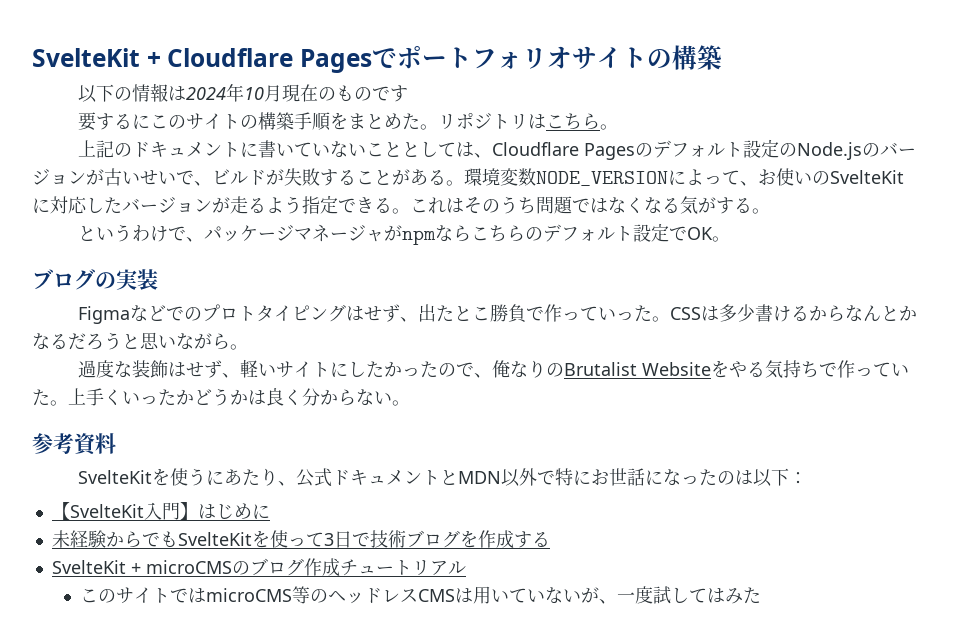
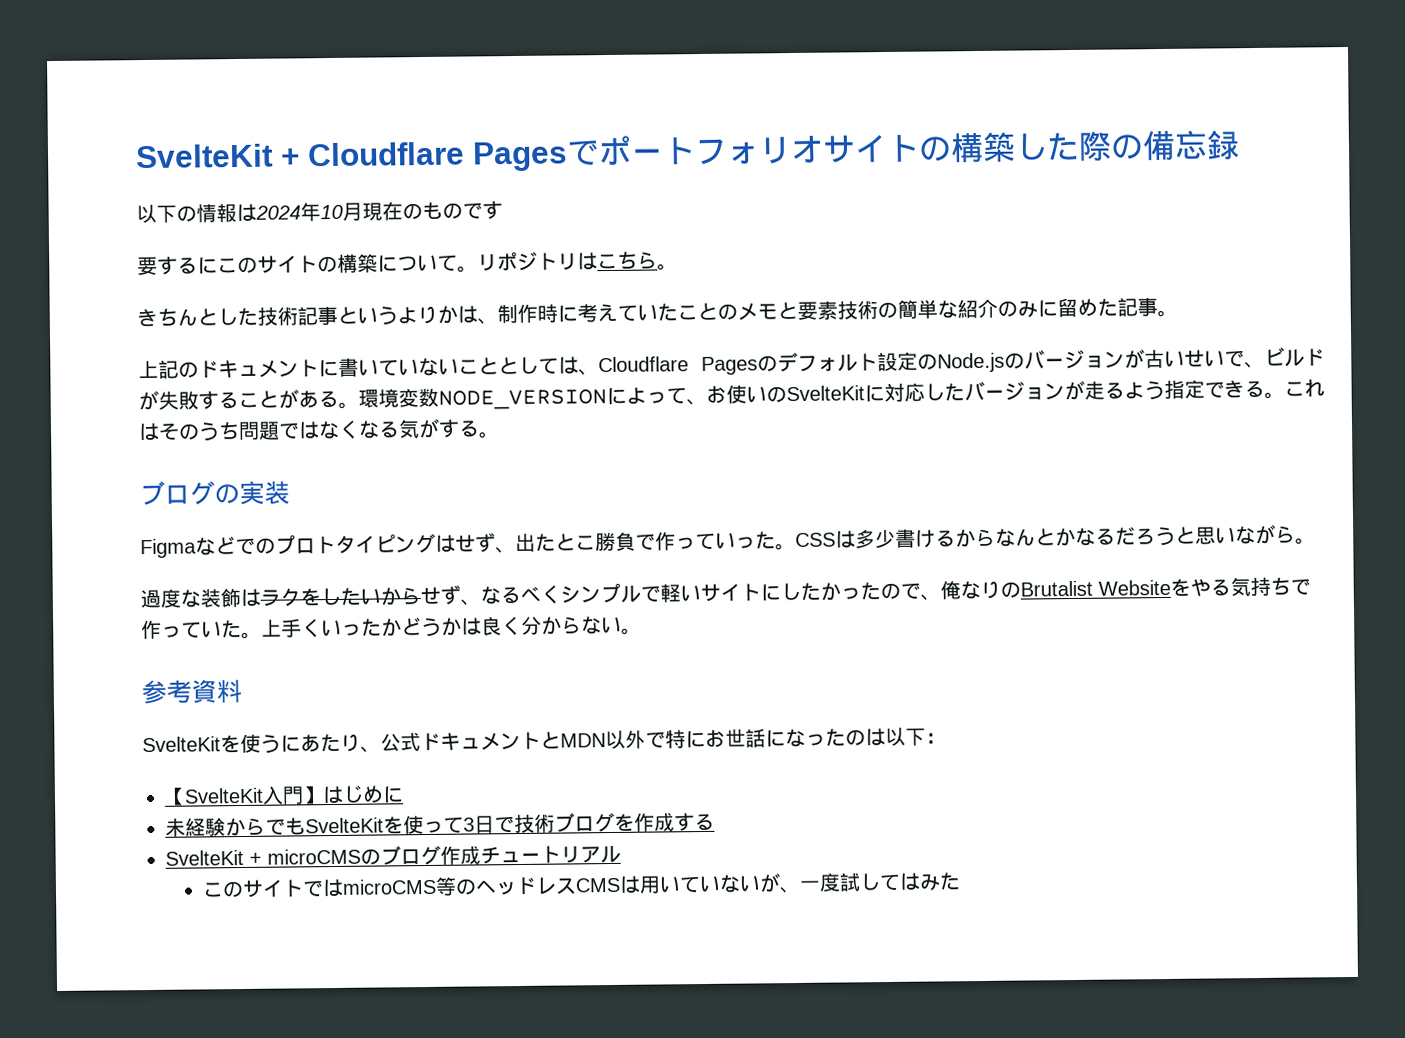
- SvelteKit + Cloudflare Pagesでポートフォリオサイトの構築
+ SvelteKit + Cloudflare Pagesでポートフォリオサイトの構築した際の備忘録
- 要するにこのサイトの構築手順をまとめた。
+ 要するにこのサイトの構築について。
+ きちんとした技術記事というよりかは、制作時に考えていたことのメモと要素技術の簡単な紹介のみに留めた記事。
- というわけで、パッケージマネージャがnpmならこちらのデフォルト設定でOK。
- 過度な装飾はせず、軽いサイトにしたかったので、俺なりのBrutalist Websiteをやる気持ちで作っていた。
+ 過度な装飾はラクをしたいからせず、なるべくシンプルで軽いサイトにしたかったので、俺なりのBrutalist Websiteをやる気持ちで作っていた。

